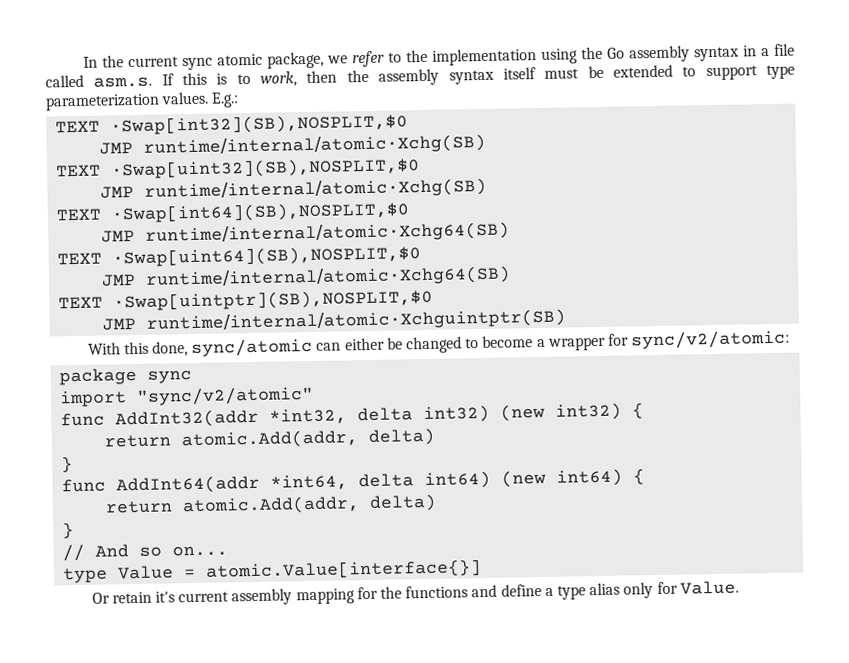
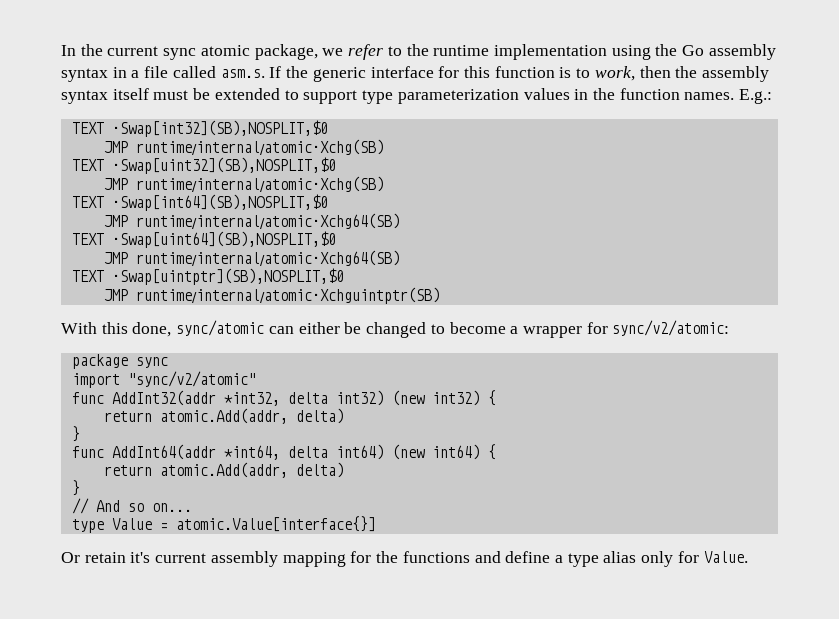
- In the current sync atomic package, we refer to the implementation using the Go assembly syntax in a file called asm.s. If this is to work, then the assembly syntax itself must be extended to support type parameterization values.
+ In the current sync atomic package, we refer to the runtime implementation using the Go assembly syntax in a file called asm.s. If the generic interface for this function is to work, then the assembly syntax itself must be extended to support type parameterization values in the function names.

